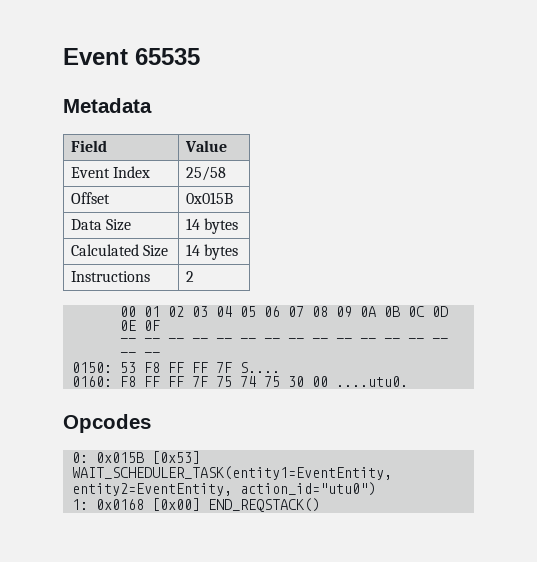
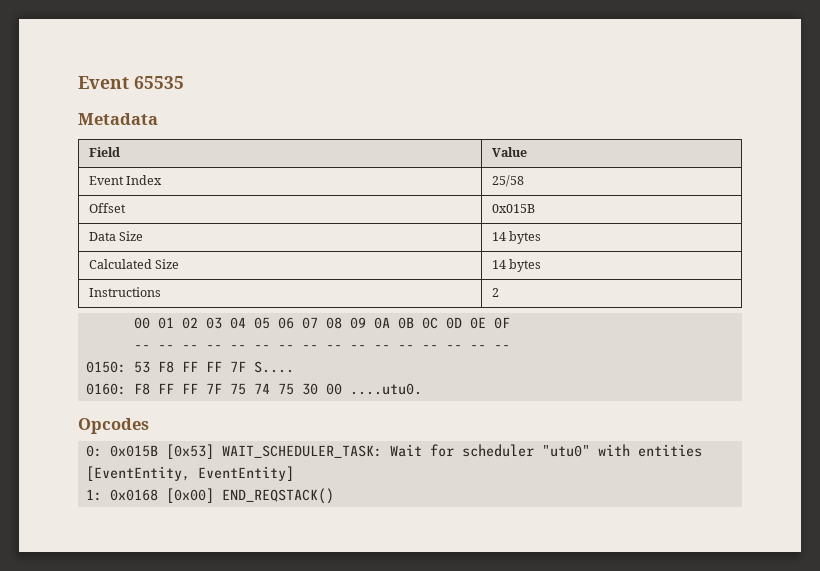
- 0: 0x015B [0x53] WAIT_SCHEDULER_TASK(entity1=EventEntity, entity2=EventEntity, action_id="utu0")
+ 0: 0x015B [0x53] WAIT_SCHEDULER_TASK: Wait for scheduler "utu0" with entities [EventEntity, EventEntity]

